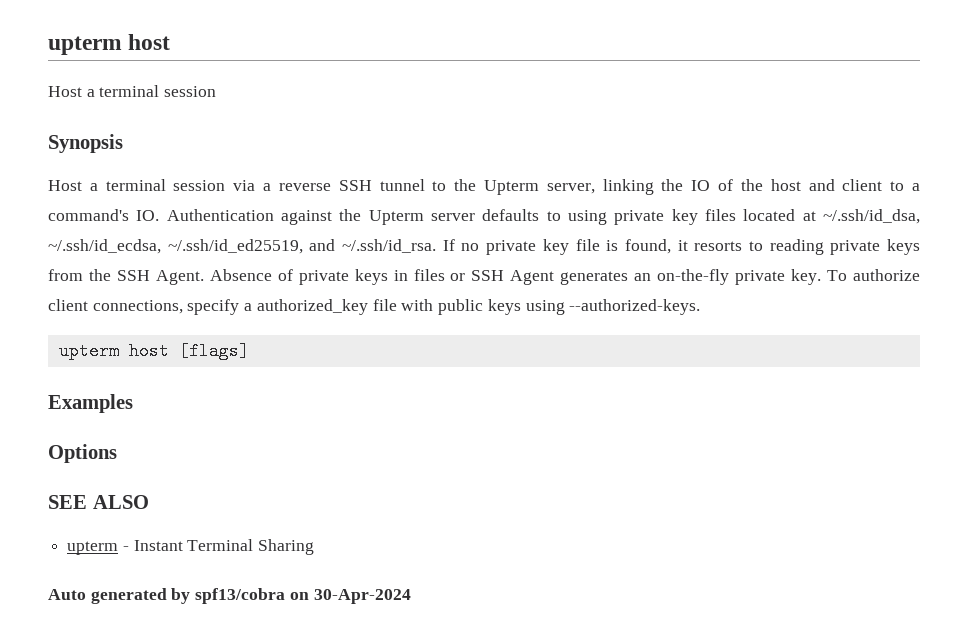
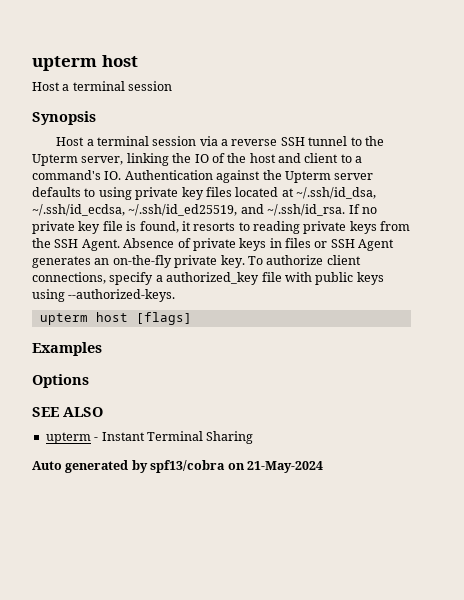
- Auto generated by spf13/cobra on 30-Apr-2024
+ Auto generated by spf13/cobra on 21-May-2024

